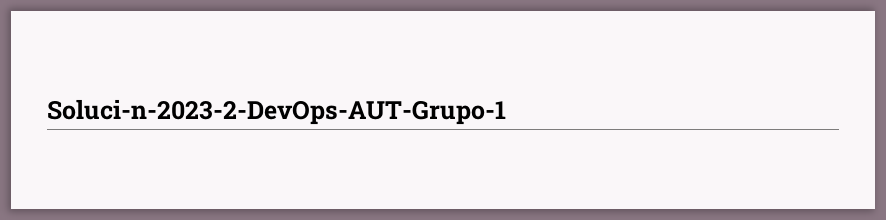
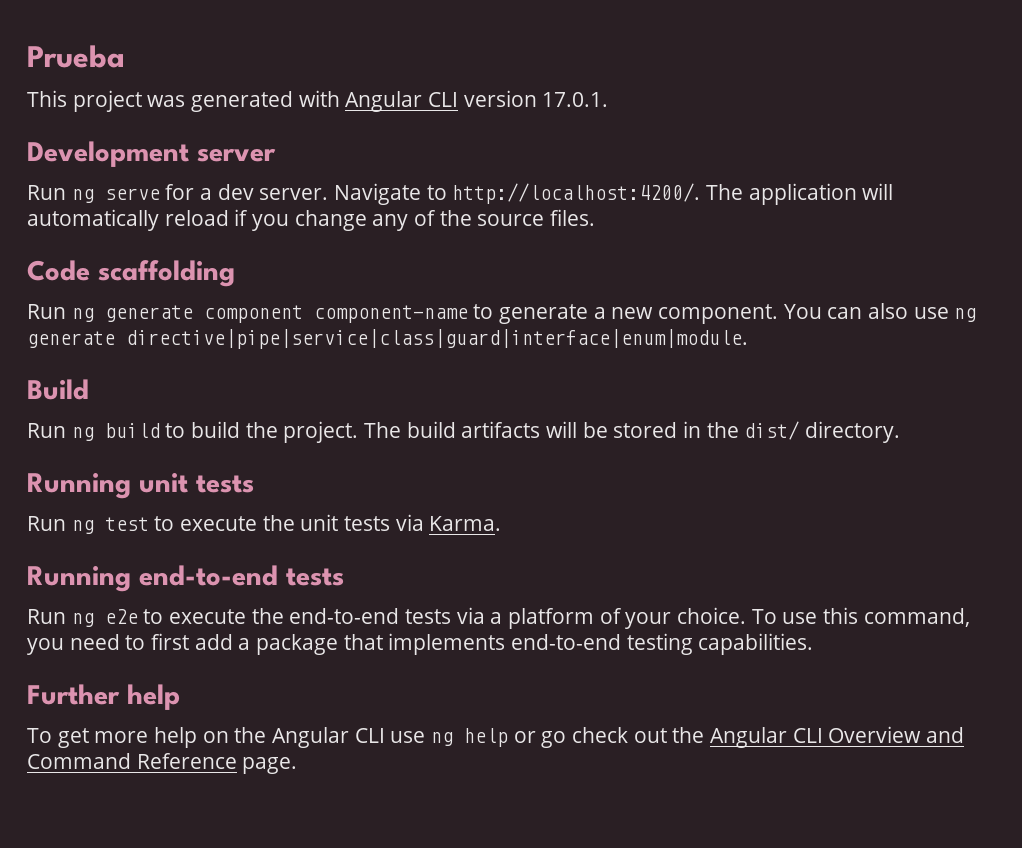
- Soluci-n-2023-2-DevOps-AUT-Grupo-1
+ Prueba
+ This project was generated with Angular CLI version 17.0.1.
+ Development server
+ Run ng serve for a dev server. Navigate to http://localhost:4200/. The application will automatically reload if you change any of the source files.
+ Code scaffolding
+ Run ng generate component component-name to generate a new component. You can also use ng generate directive|pipe|service|class|guard|interface|enum|module.
+ Build
+ Run ng build to build the project. The build artifacts will be stored in the dist/ directory.
+ Running unit tests
+ Run ng test to execute the unit tests via Karma.
+ Running end-to-end tests
+ Run ng e2e to execute the end-to-end tests via a platform of your choice. To use this command, you need to first add a package that implements end-to-end testing capabilities.
+ Further help
+ To get more help on the Angular CLI use ng help or go check out the Angular CLI Overview and Command Reference page.

